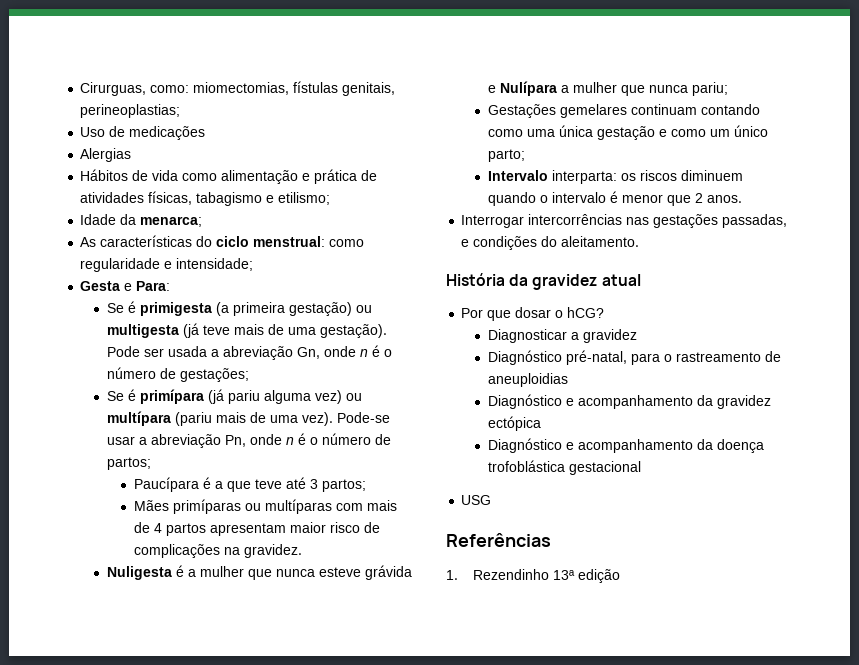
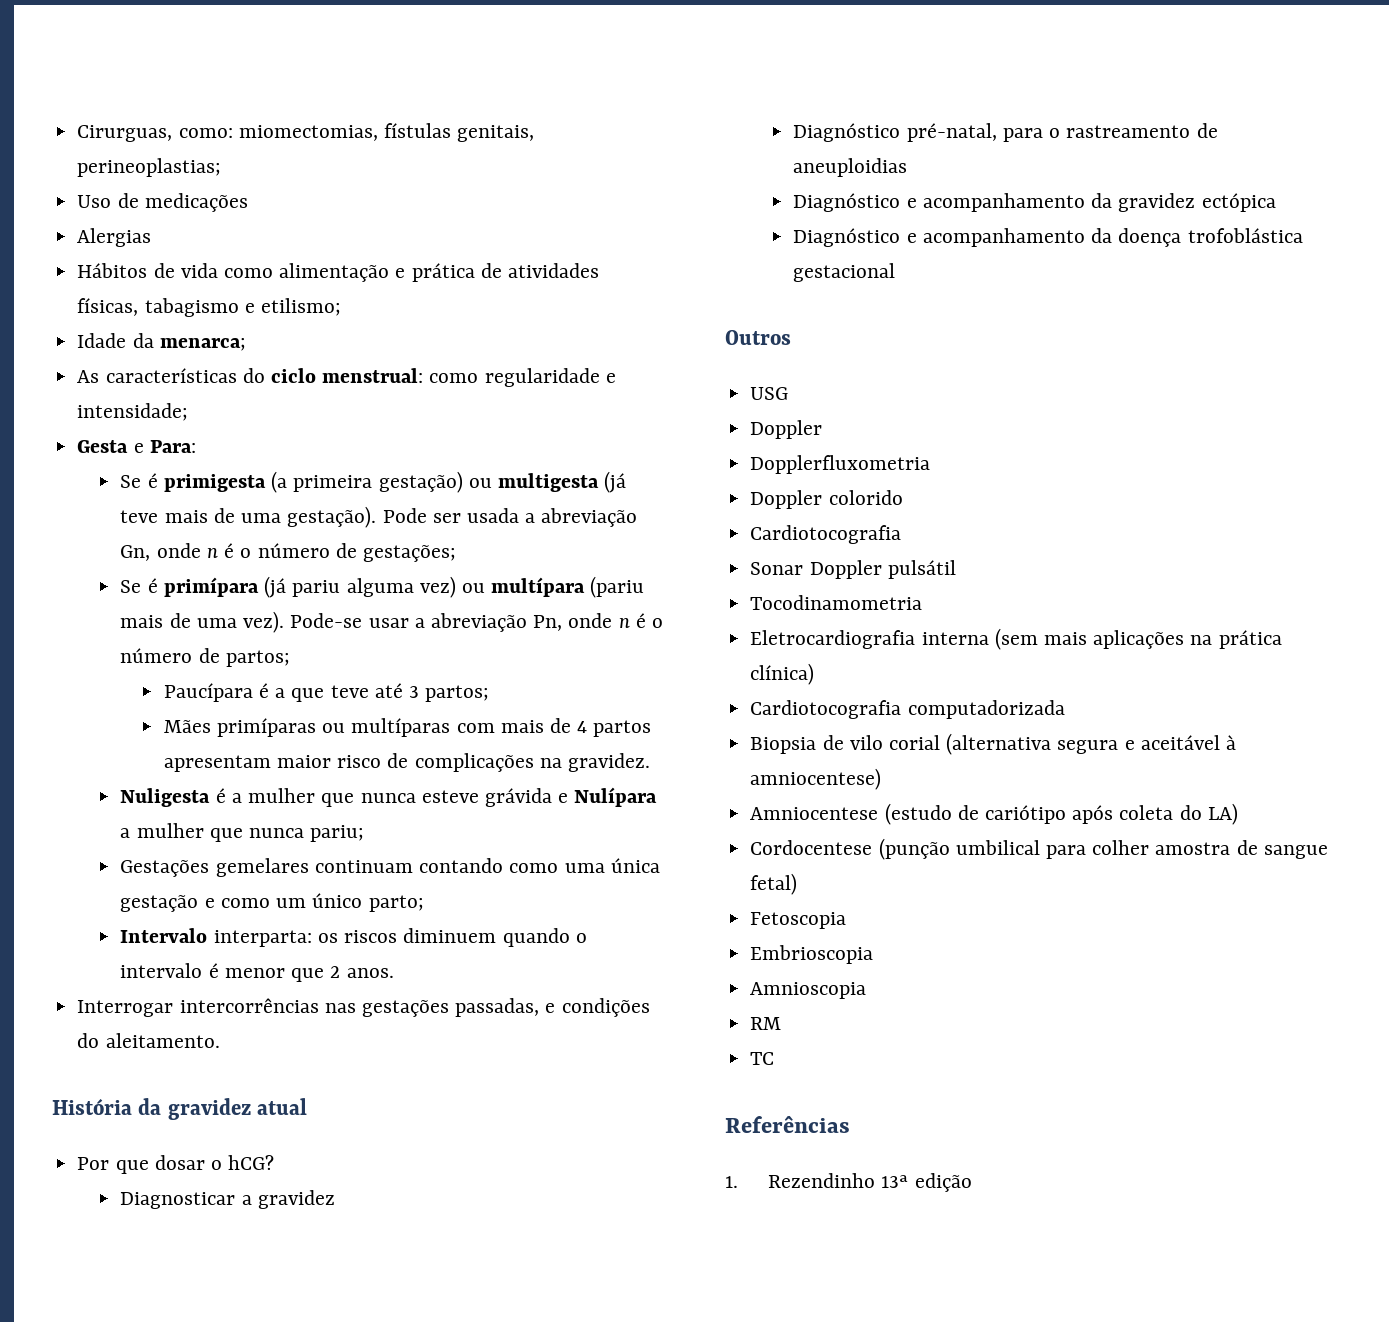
+ Outros
  USG
+ Doppler
+ Dopplerfluxometria
+ Doppler colorido
+ Cardiotocografia
+ Sonar Doppler pulsátil
+ Tocodinamometria
+ Eletrocardiografia interna (sem mais aplicações na prática clínica)
+ Cardiotocografia computadorizada
+ Biopsia de vilo corial (alternativa segura e aceitável à amniocentese)
+ Amniocentese (estudo de cariótipo após coleta do LA)
+ Cordocentese (punção umbilical para colher amostra de sangue fetal)
+ Fetoscopia
+ Embrioscopia
+ Amnioscopia
+ RM
+ TC

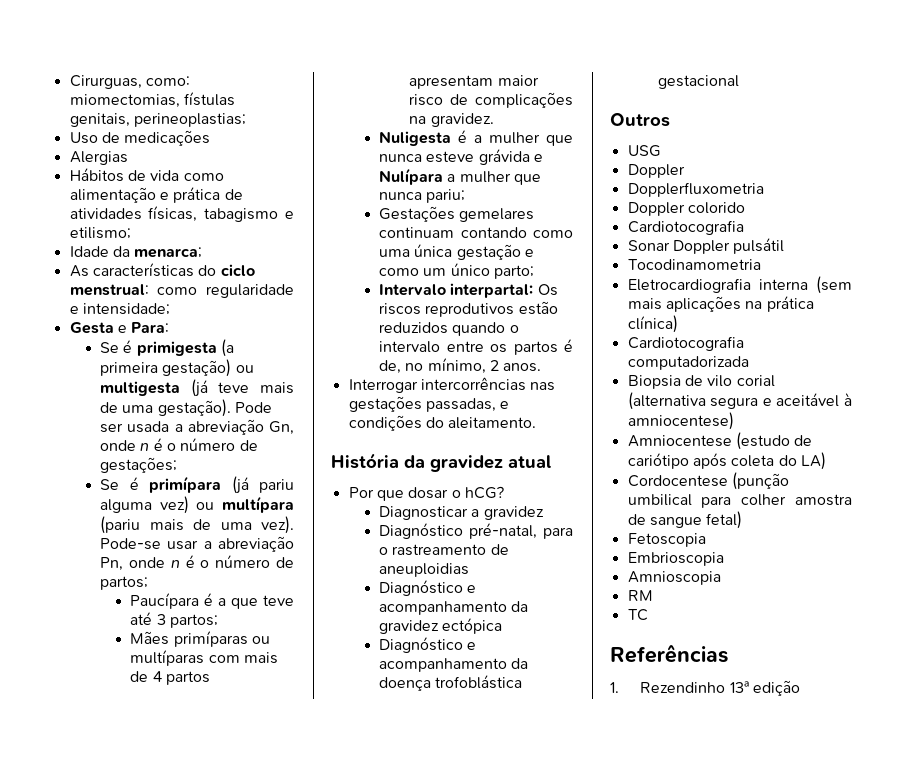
- Intervalo interparta: os riscos diminuem quando o intervalo é menor que 2 anos.
+ Intervalo interpartal: Os riscos reprodutivos estão reduzidos quando o intervalo entre os partos é de, no mínimo, 2 anos.

